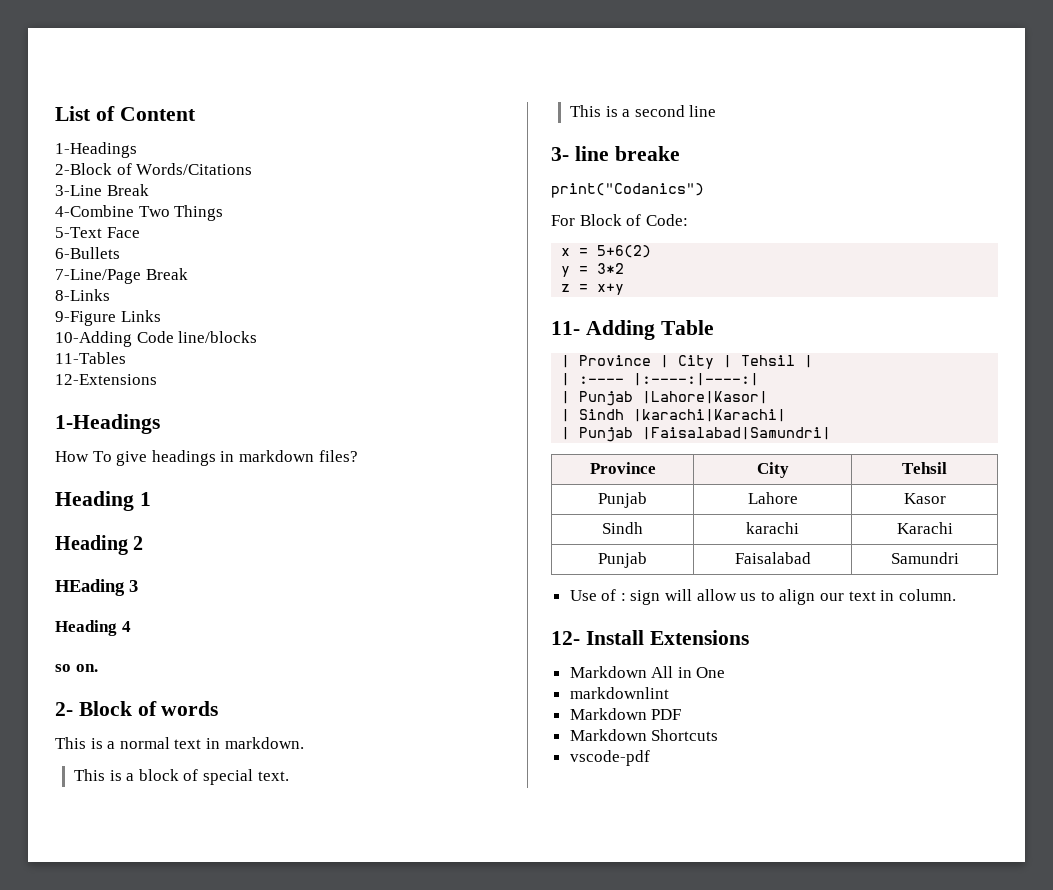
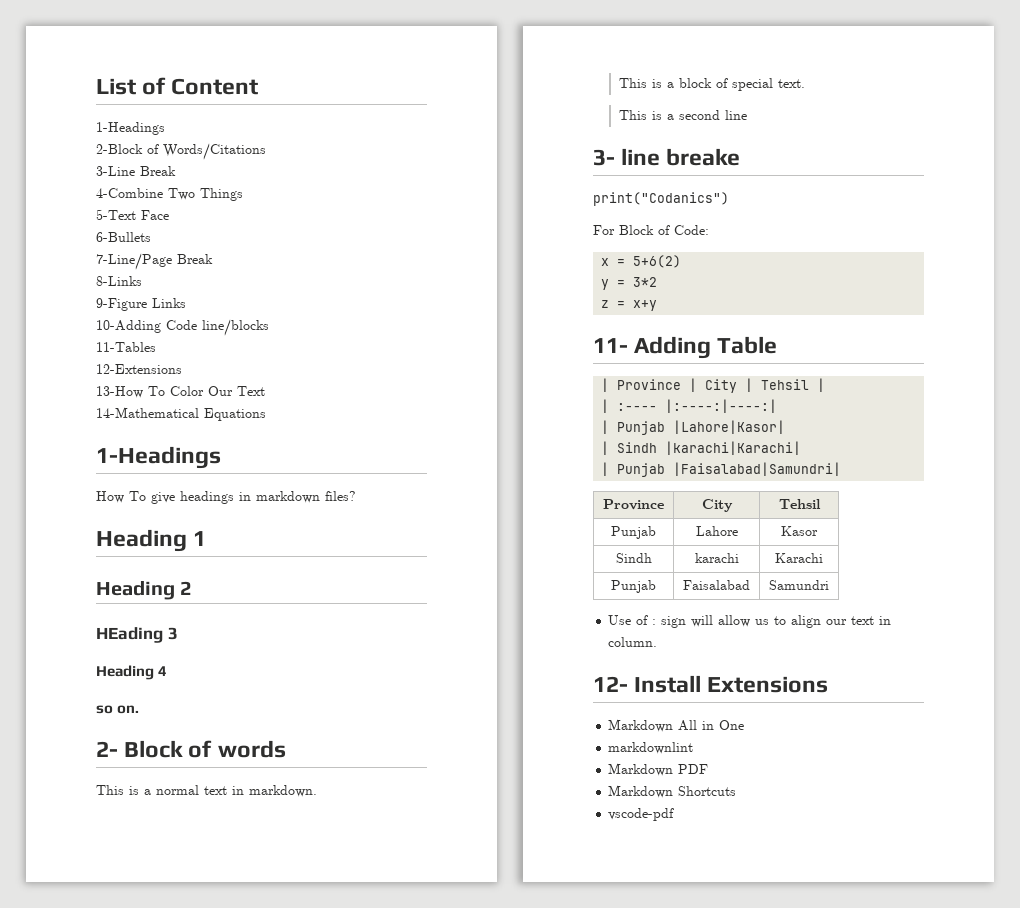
+ 13-How To Color Our Text
+ 14-Mathematical Equations

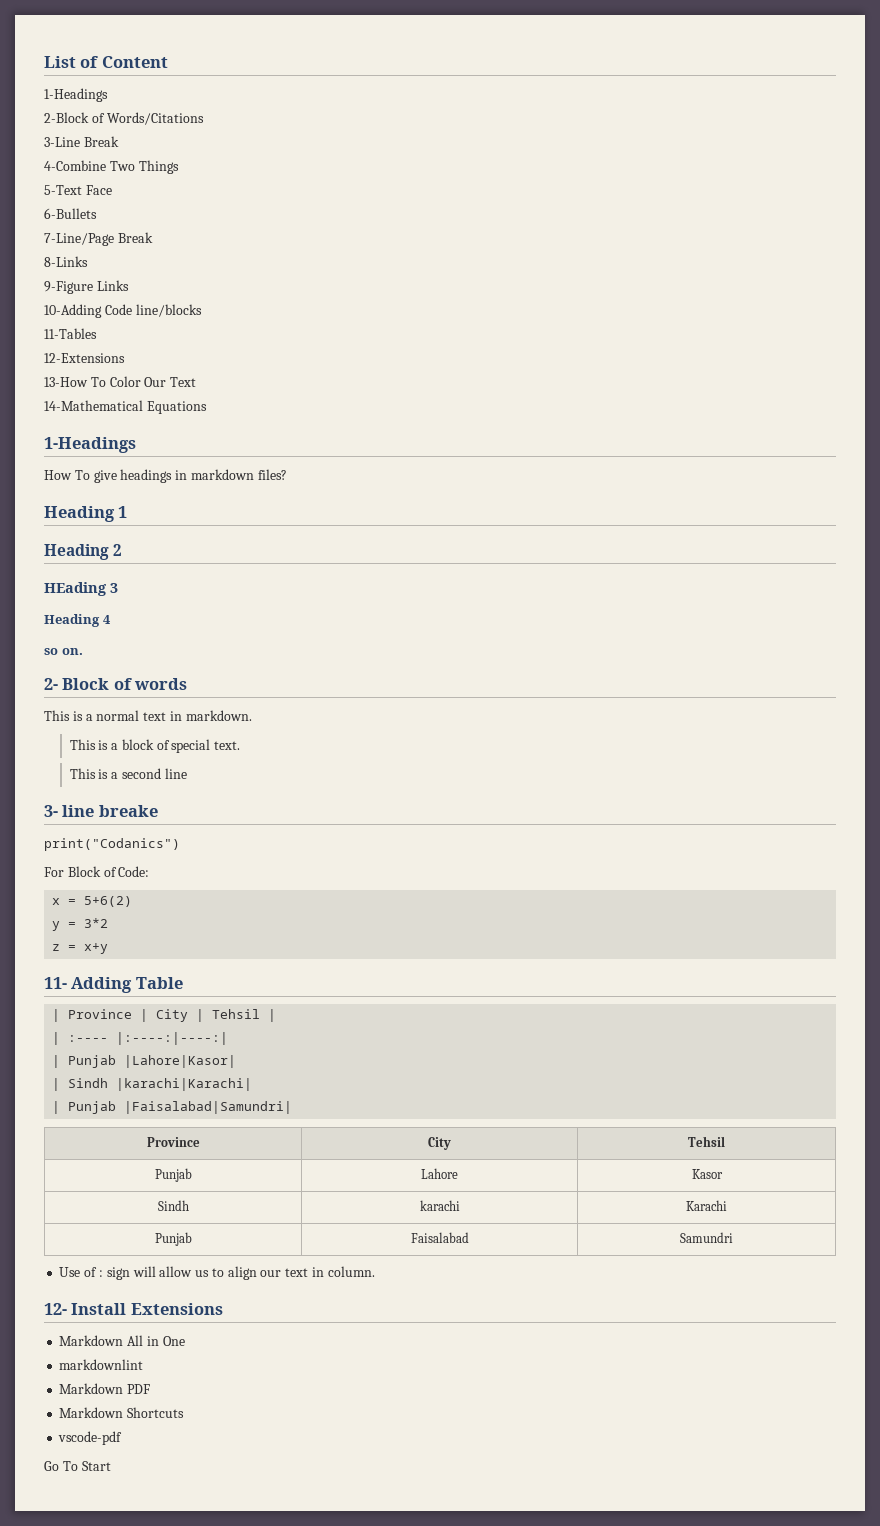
+ Go To Start

